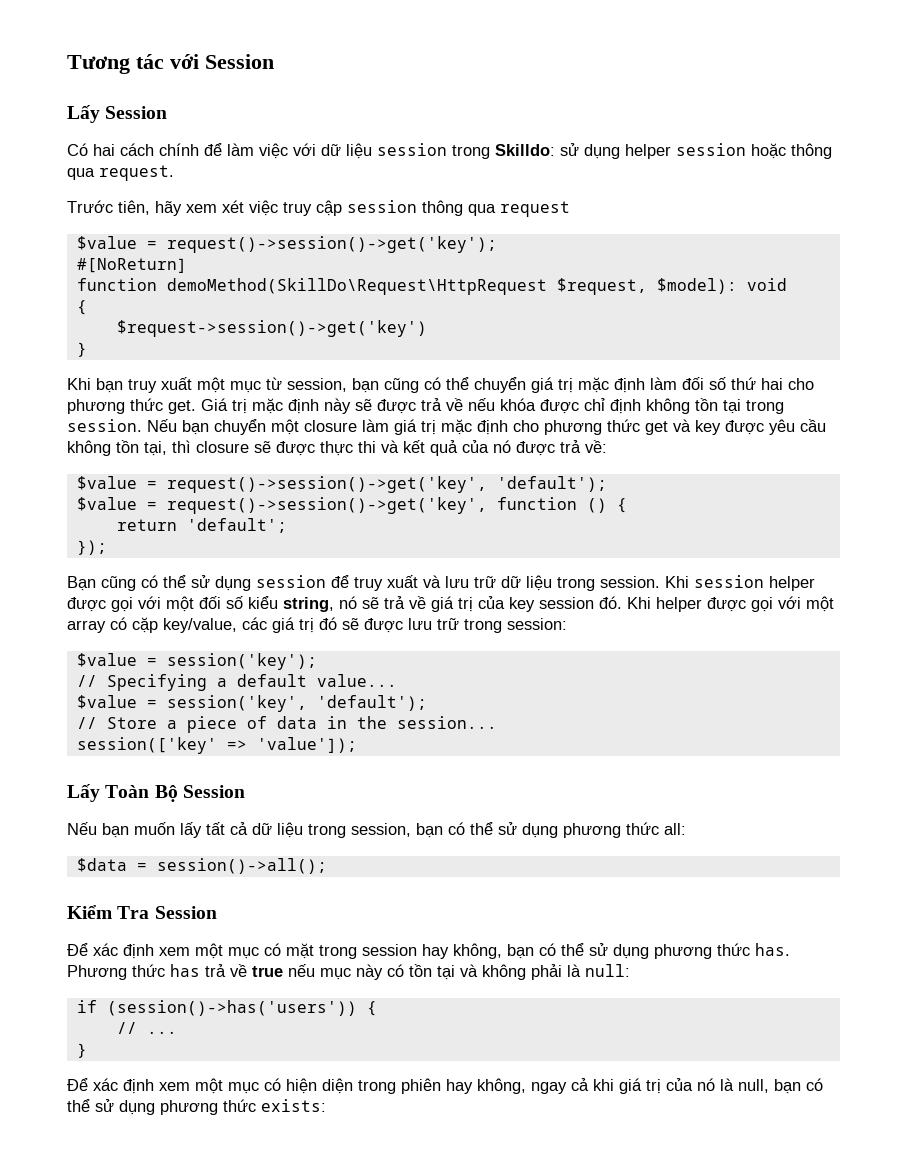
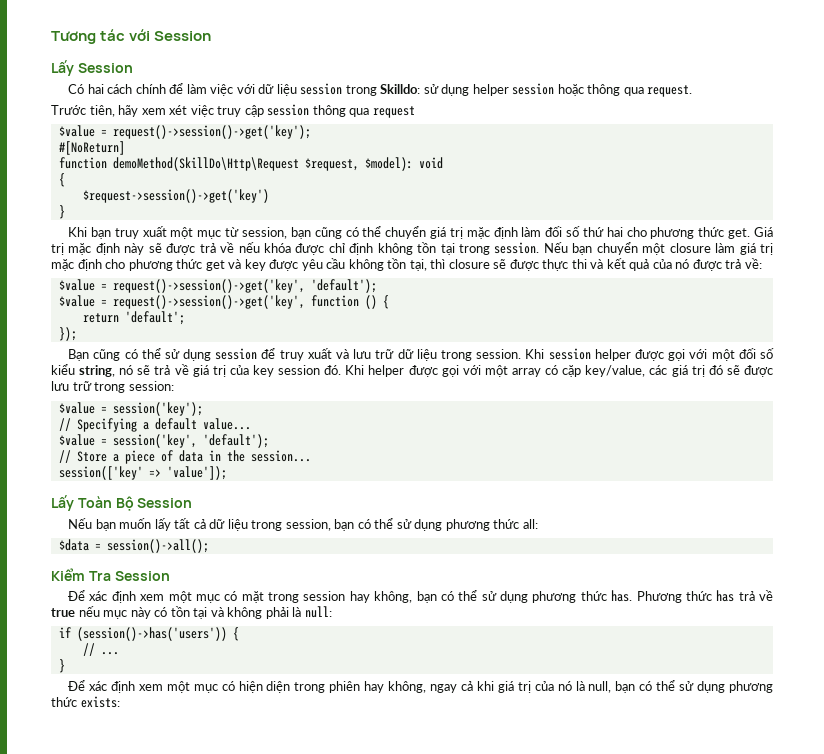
- function demoMethod(SkillDo\Request\HttpRequest $request, $model): void
+ function demoMethod(SkillDo\Http\Request $request, $model): void

